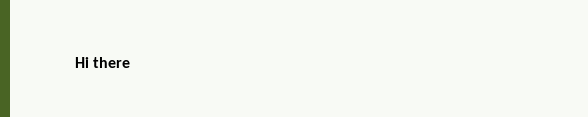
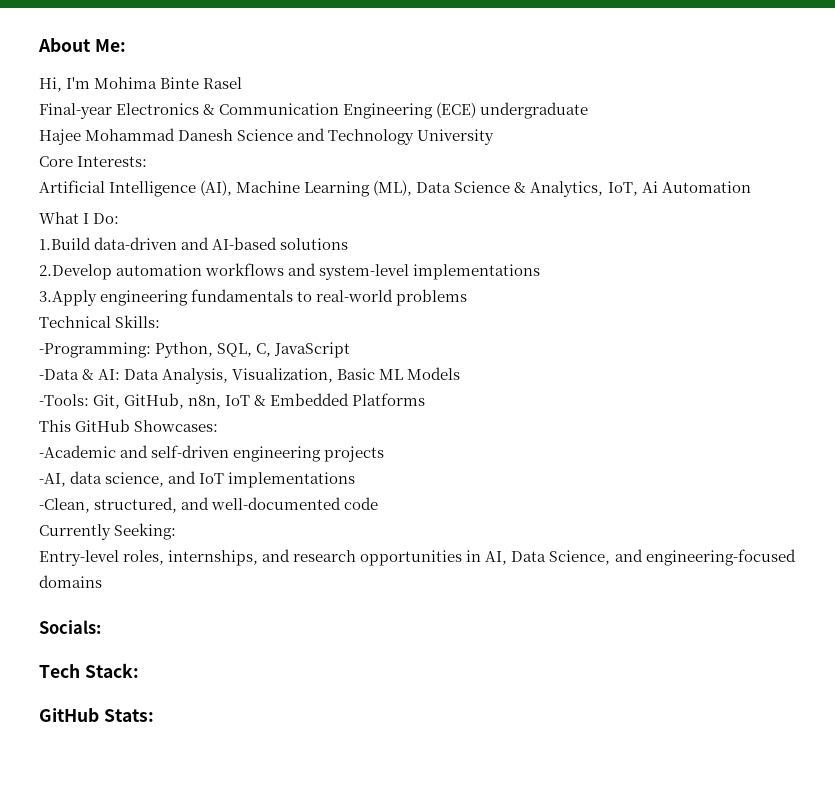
- Hi there
+ About Me:
+ Hi, I'm Mohima Binte Rasel
+ Final-year Electronics & Communication Engineering (ECE) undergraduate
+ Hajee Mohammad Danesh Science and Technology University
+ Core Interests:
+ Artificial Intelligence (AI), Machine Learning (ML), Data Science & Analytics, IoT, Ai Automation
+ What I Do:
+ 1.Build data-driven and AI-based solutions
+ 2.Develop automation workflows and system-level implementations
+ 3.Apply engineering fundamentals to real-world problems
+ Technical Skills:
+ -Programming: Python, SQL, C, JavaScript
+ -Data & AI: Data Analysis, Visualization, Basic ML Models
+ -Tools: Git, GitHub, n8n, IoT & Embedded Platforms
+ This GitHub Showcases:
+ -Academic and self-driven engineering projects
+ -AI, data science, and IoT implementations
+ -Clean, structured, and well-documented code
+ Currently Seeking:
+ Entry-level roles, internships, and research opportunities in AI, Data Science, and engineering-focused domains
+ Socials:
+ Tech Stack:
+ GitHub Stats:

